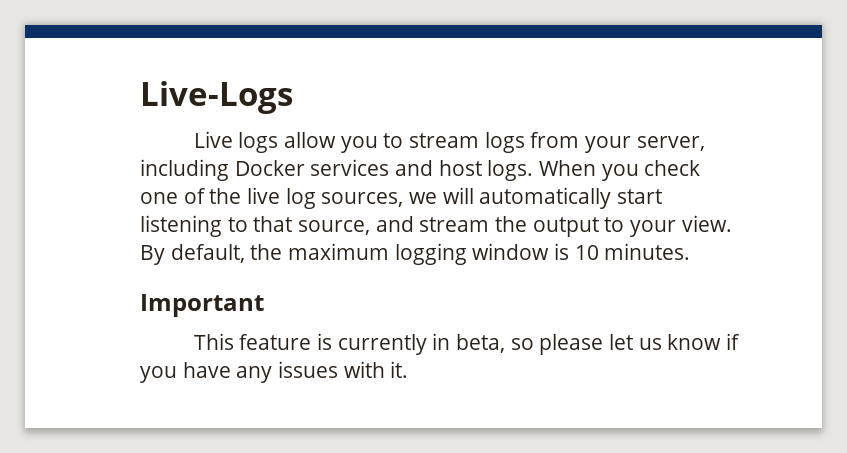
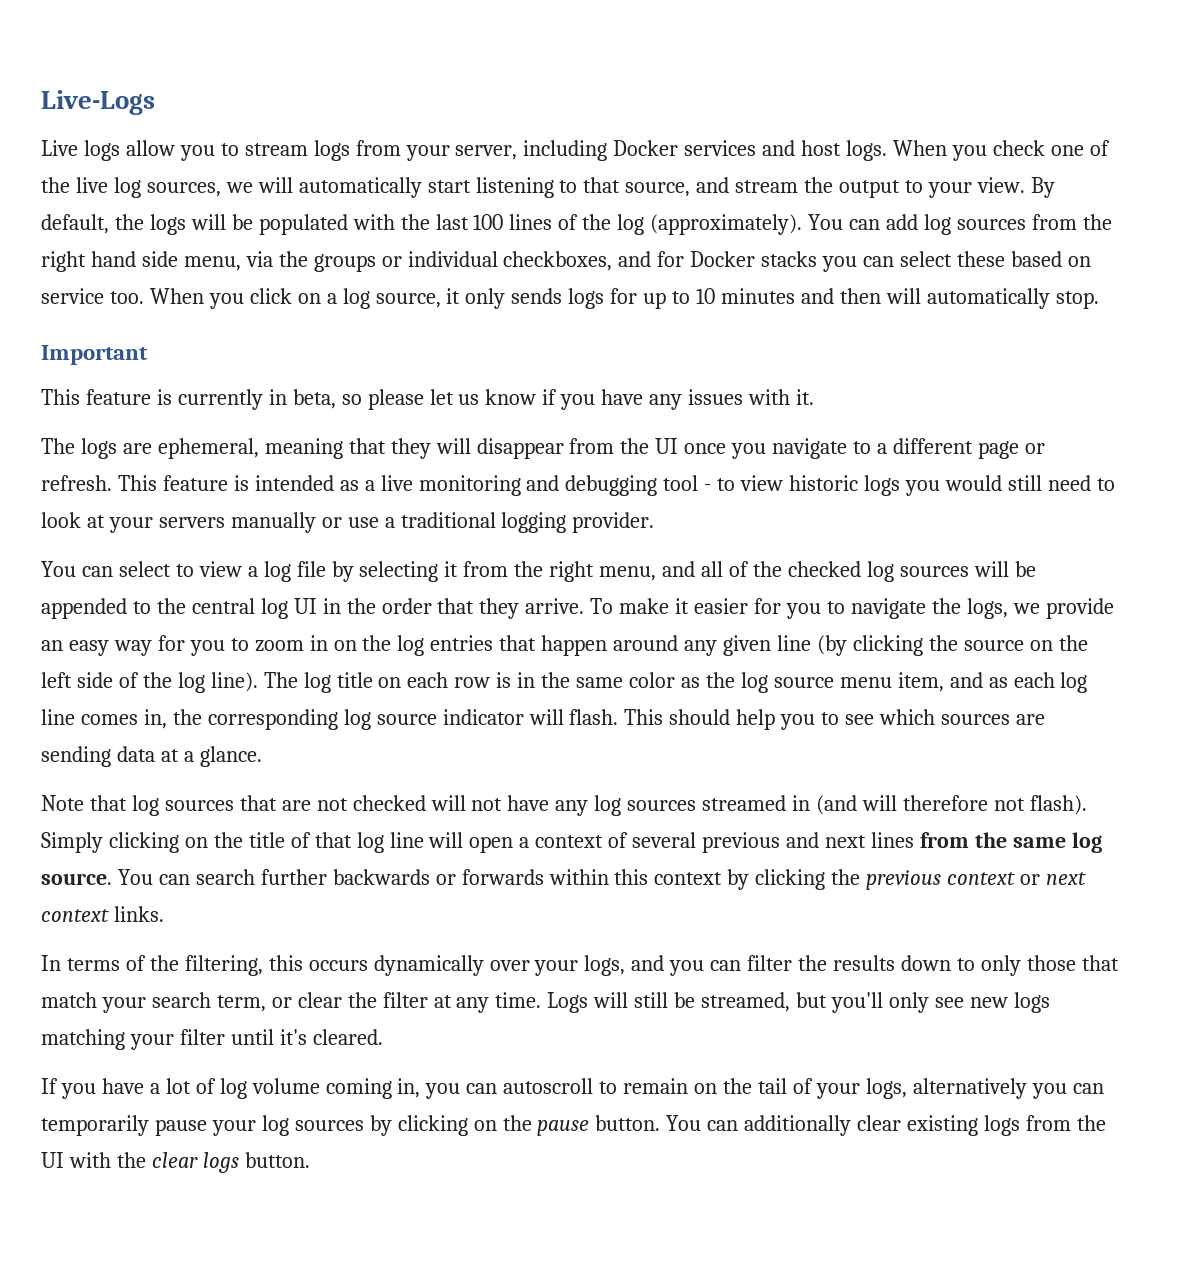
- By default, the maximum logging window is 10 minutes.
+ By default, the logs will be populated with the last 100 lines of the log (approximately). You can add log sources from the right hand side menu, via the groups or individual checkboxes, and for Docker stacks you can select these based on service too. When you click on a log source, it only sends logs for up to 10 minutes and then will automatically stop.
+ The logs are ephemeral, meaning that they will disappear from the UI once you navigate to a different page or refresh. This feature is intended as a live monitoring and debugging tool - to view historic logs you would still need to look at your servers manually or use a traditional logging provider.
+ You can select to view a log file by selecting it from the right menu, and all of the checked log sources will be appended to the central log UI in the order that they arrive. To make it easier for you to navigate the logs, we provide an easy way for you to zoom in on the log entries that happen around any given line (by clicking the source on the left side of the log line). The log title on each row is in the same color as the log source menu item, and as each log line comes in, the corresponding log source indicator will flash. This should help you to see which sources are sending data at a glance.
+ Note that log sources that are not checked will not have any log sources streamed in (and will therefore not flash). Simply clicking on the title of that log line will open a context of several previous and next lines from the same log source. You can search further backwards or forwards within this context by clicking the previous context or next context links.
+ In terms of the filtering, this occurs dynamically over your logs, and you can filter the results down to only those that match your search term, or clear the filter at any time. Logs will still be streamed, but you'll only see new logs matching your filter until it's cleared.
+ If you have a lot of log volume coming in, you can autoscroll to remain on the tail of your logs, alternatively you can temporarily pause your log sources by clicking on the pause button. You can additionally clear existing logs from the UI with the clear logs button.

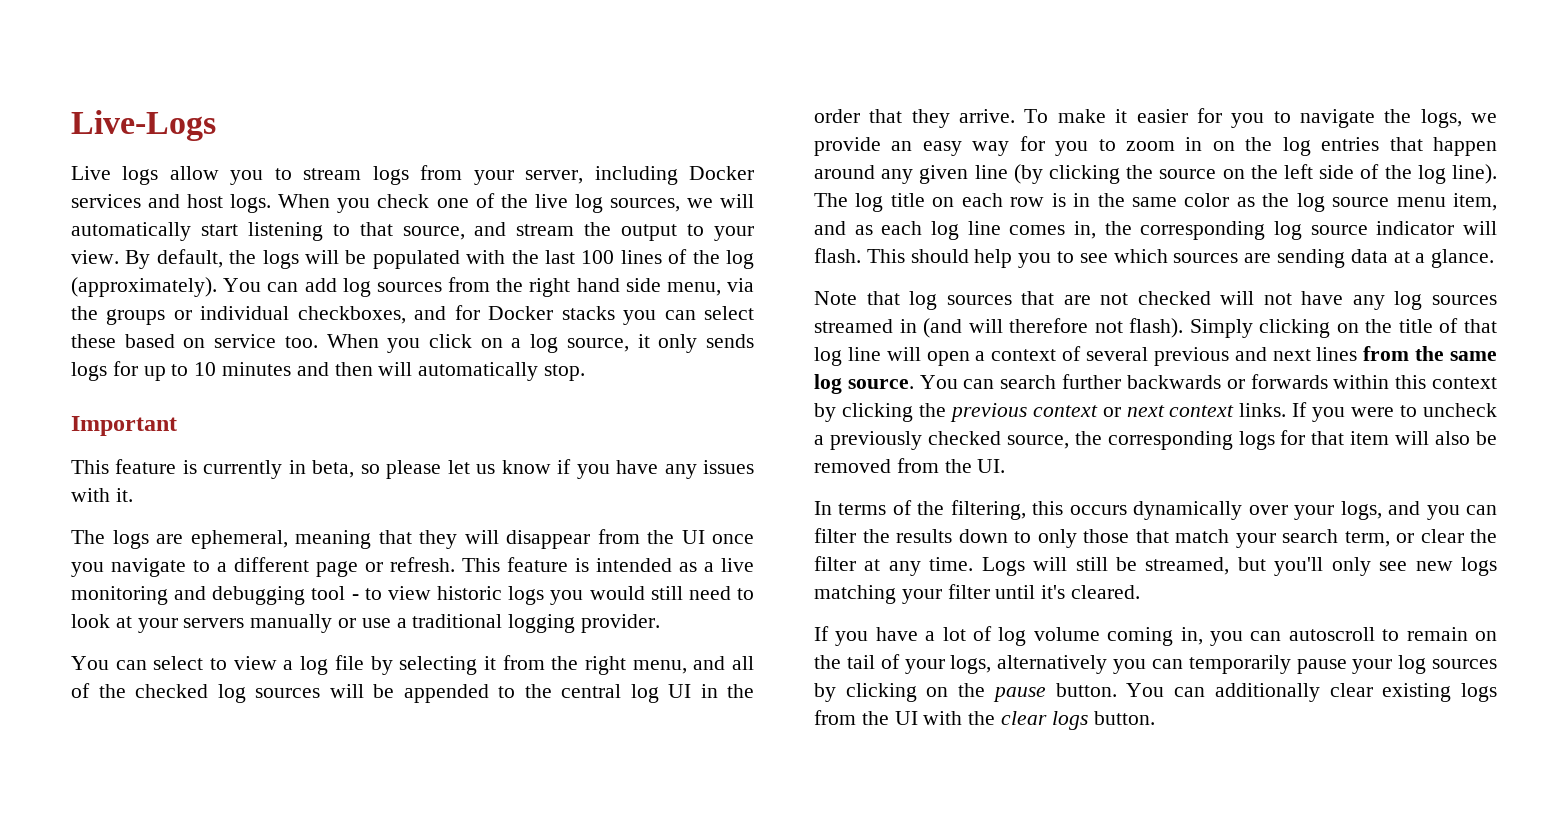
+ If you were to uncheck a previously checked source, the corresponding logs for that item will also be removed from the UI.

